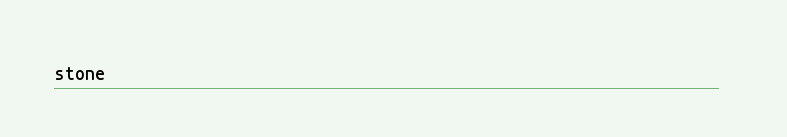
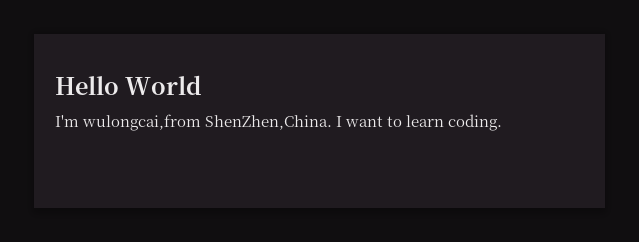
- stone
+ Hello World
+ I'm wulongcai,from ShenZhen,China. I want to learn coding.

